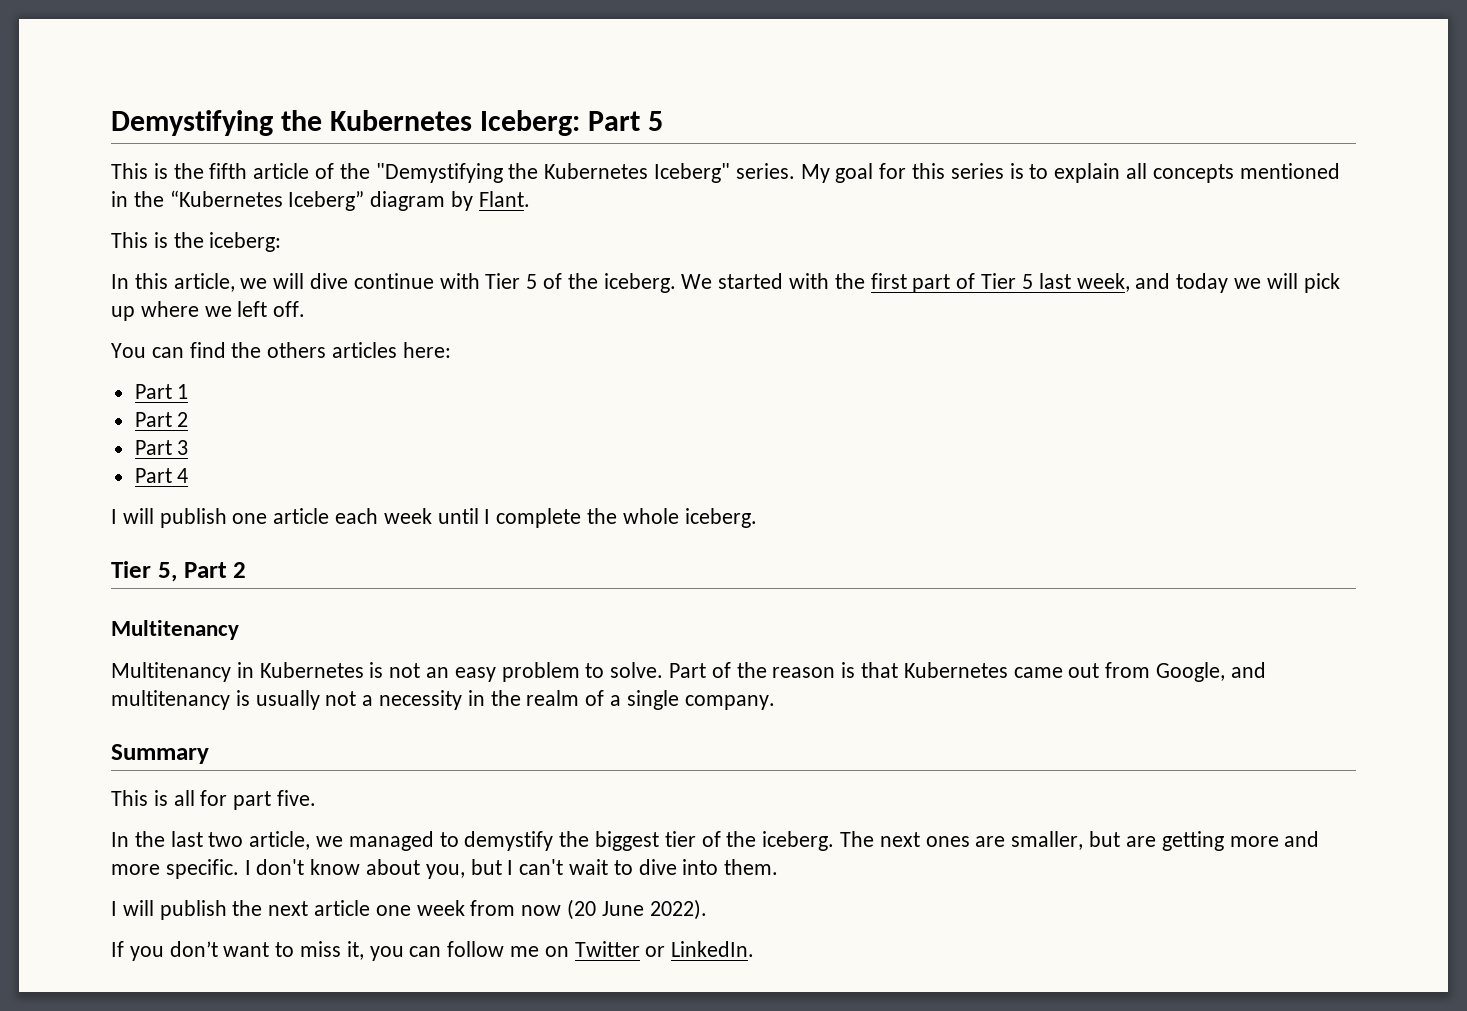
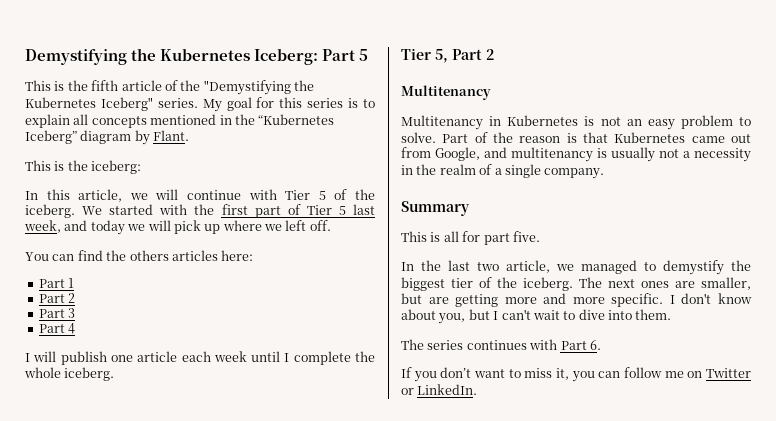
- In this article, we will dive continue with Tier 5 of the iceberg.
+ In this article, we will continue with Tier 5 of the iceberg.
- I will publish the next article one week from now (20 June 2022).
+ The series continues with Part 6.

